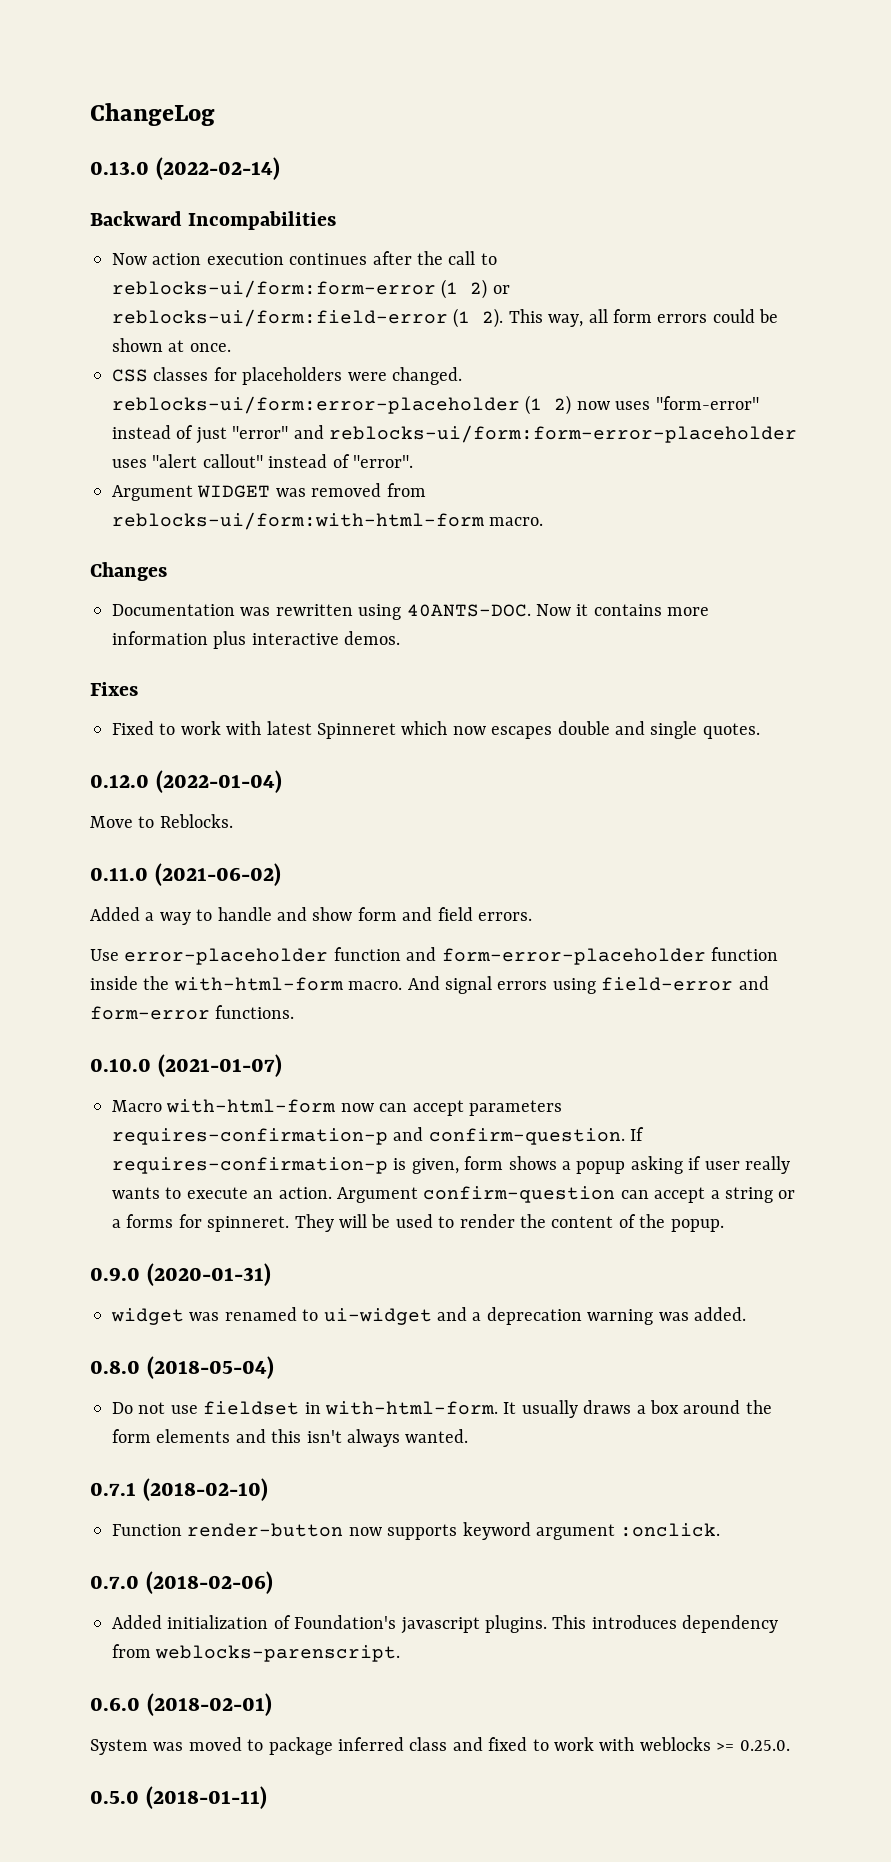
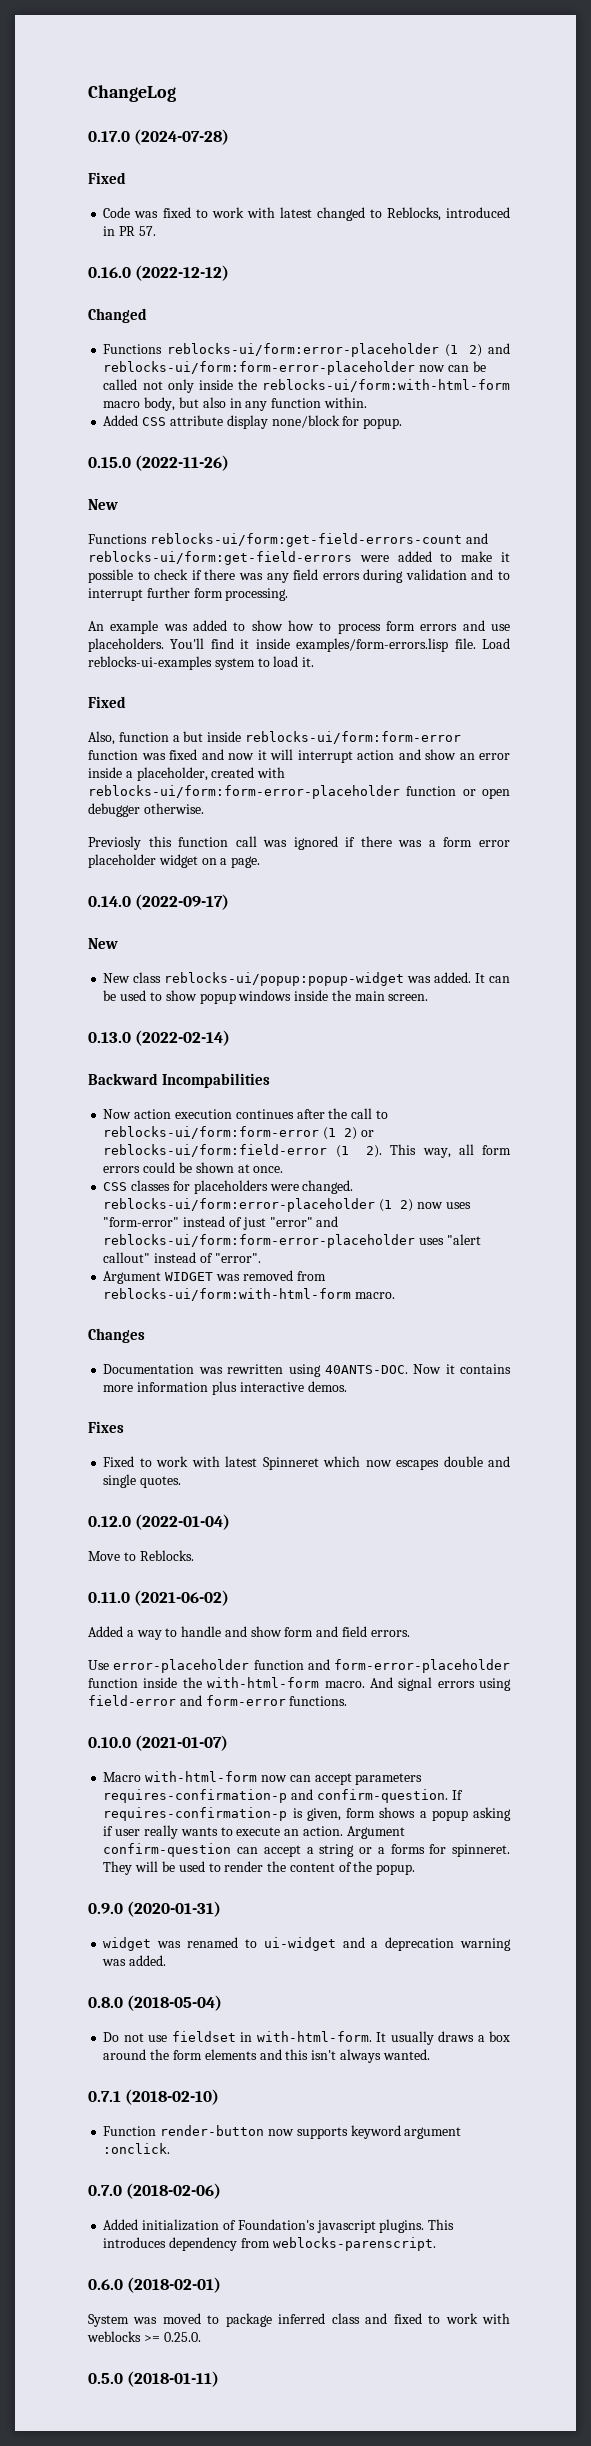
+ 0.17.0 (2024-07-28)
+ Fixed
+ Code was fixed to work with latest changed to Reblocks, introduced in PR 57.
+ 0.16.0 (2022-12-12)
+ Changed
+ Functions reblocks-ui/form:error-placeholder (1 2) and reblocks-ui/form:form-error-placeholder now can be called not only inside the reblocks-ui/form:with-html-form macro body, but also in any function within.
+ Added CSS attribute display none/block for popup.
+ 0.15.0 (2022-11-26)
+ New
+ Functions reblocks-ui/form:get-field-errors-count and reblocks-ui/form:get-field-errors were added to make it possible to check if there was any field errors during validation and to interrupt further form processing.
+ An example was added to show how to process form errors and use placeholders. You'll find it inside examples/form-errors.lisp file. Load reblocks-ui-examples system to load it.
+ Fixed
+ Also, function a but inside reblocks-ui/form:form-error function was fixed and now it will interrupt action and show an error inside a placeholder, created with reblocks-ui/form:form-error-placeholder function or open debugger otherwise.
+ Previosly this function call was ignored if there was a form error placeholder widget on a page.
+ 0.14.0 (2022-09-17)
+ New
+ New class reblocks-ui/popup:popup-widget was added. It can be used to show popup windows inside the main screen.

